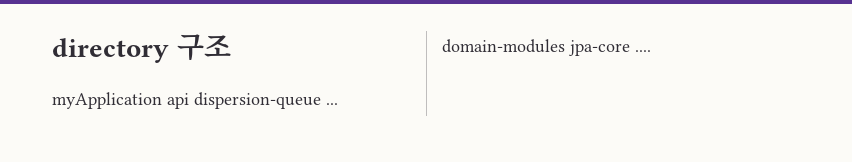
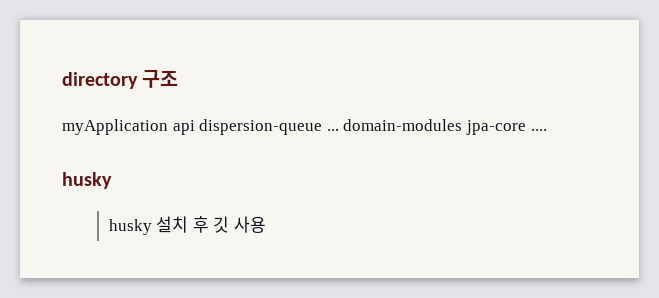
  myApplication api dispersion-queue ... domain-modules jpa-core ....
+ husky
+ husky 설치 후 깃 사용

